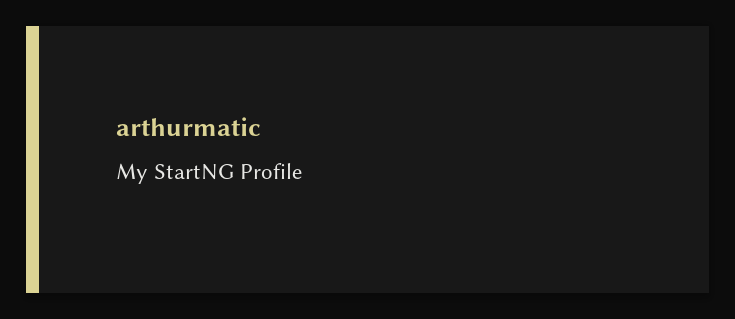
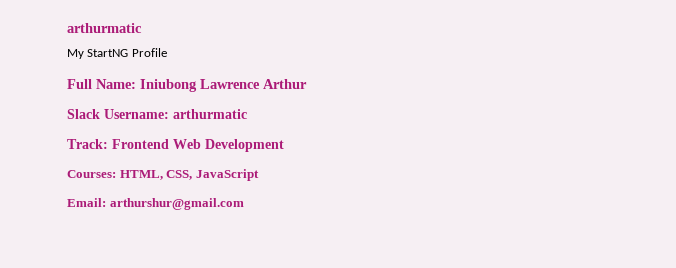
+ Full Name: Iniubong Lawrence Arthur
+ Slack Username: arthurmatic
+ Track: Frontend Web Development
+ Courses: HTML, CSS, JavaScript
+ Email: arthurshur@gmail.com

